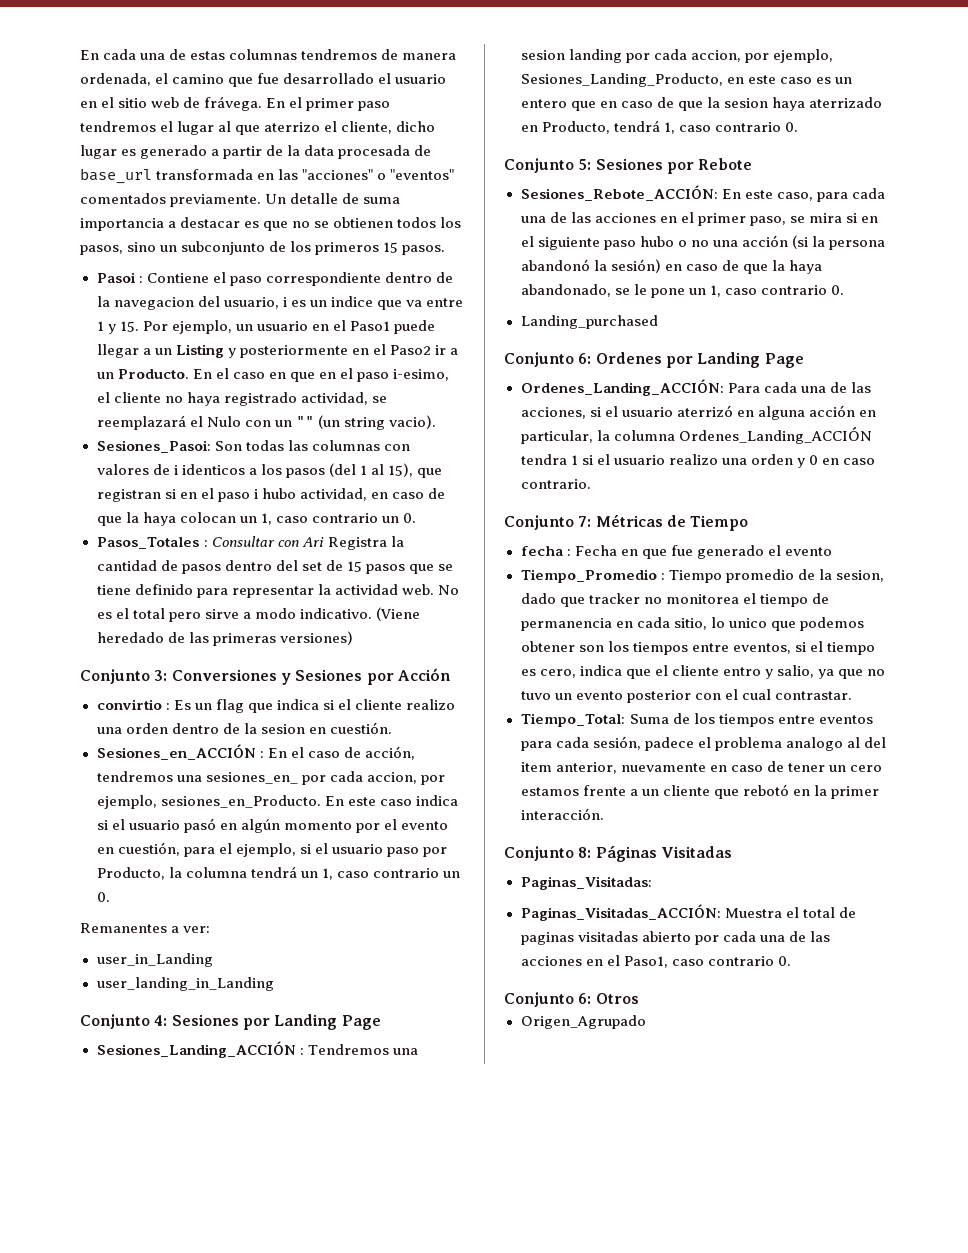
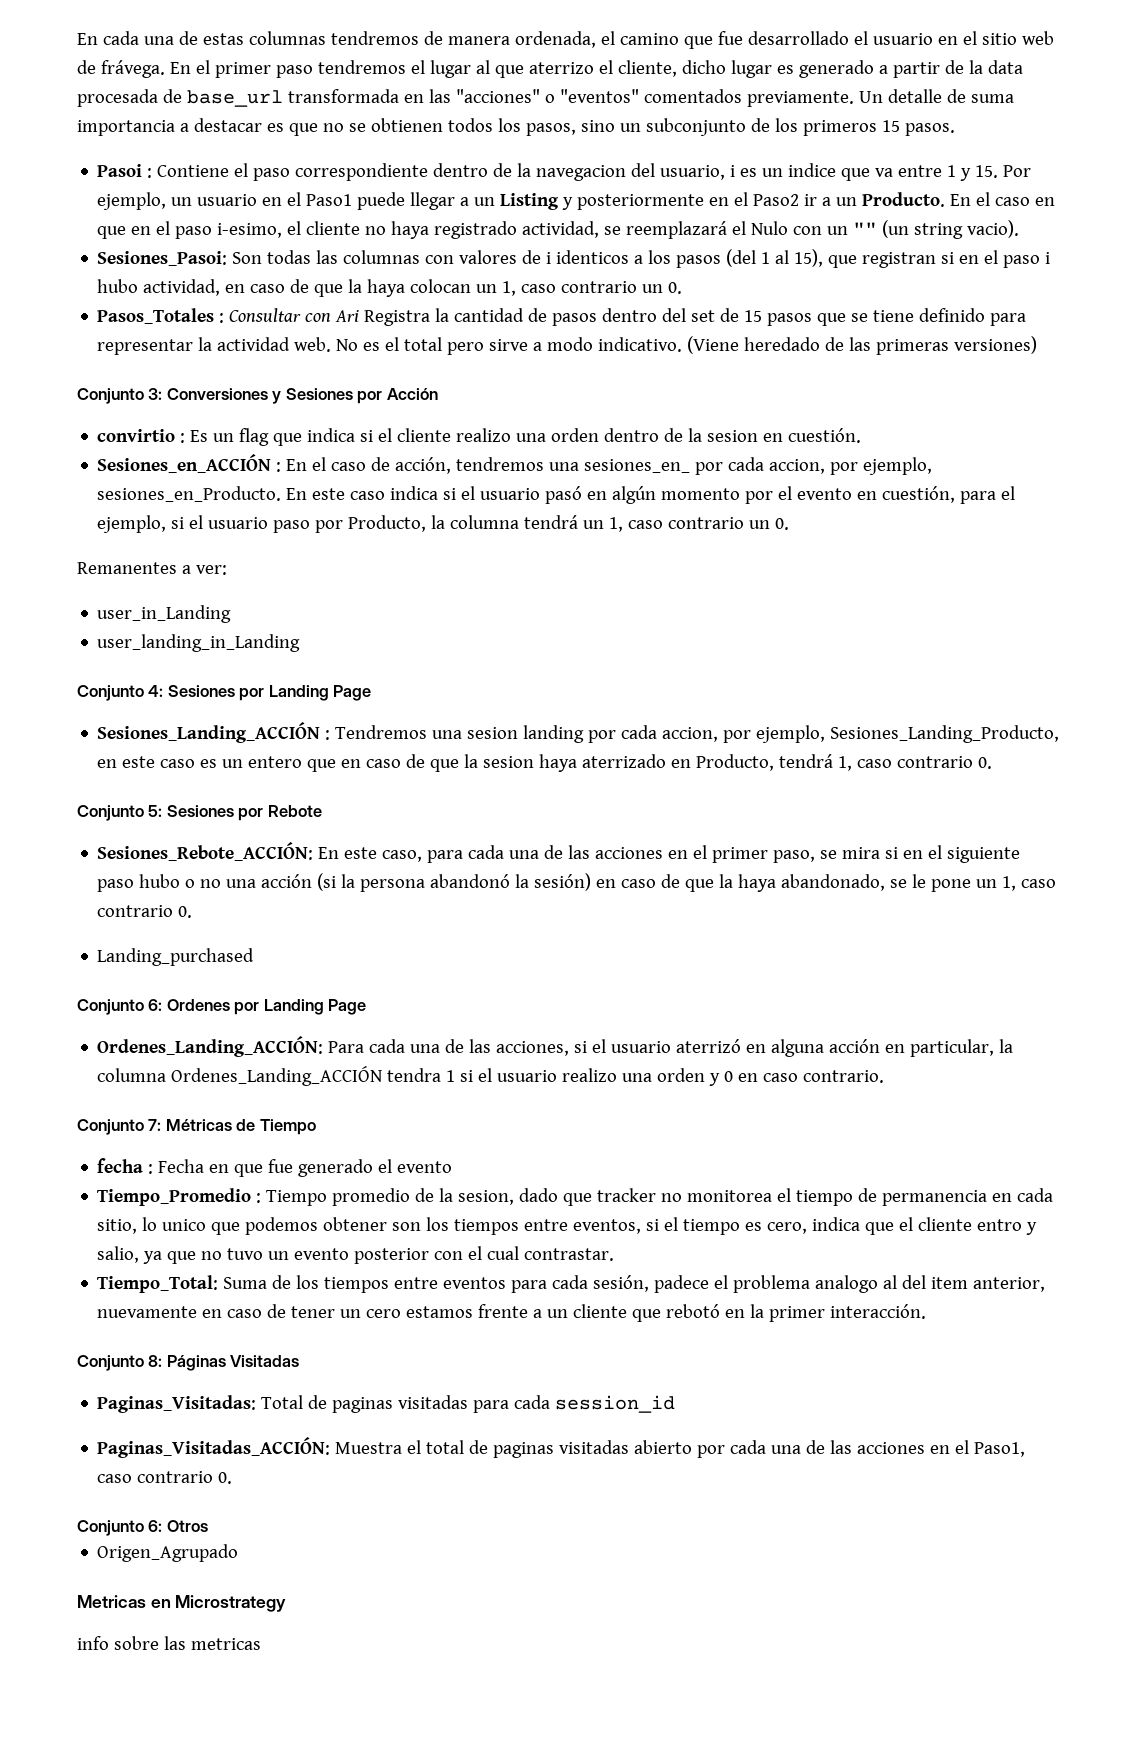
- Paginas_Visitadas:
+ Paginas_Visitadas: Total de paginas visitadas para cada session_id
+ Metricas en Microstrategy
+ info sobre las metricas

